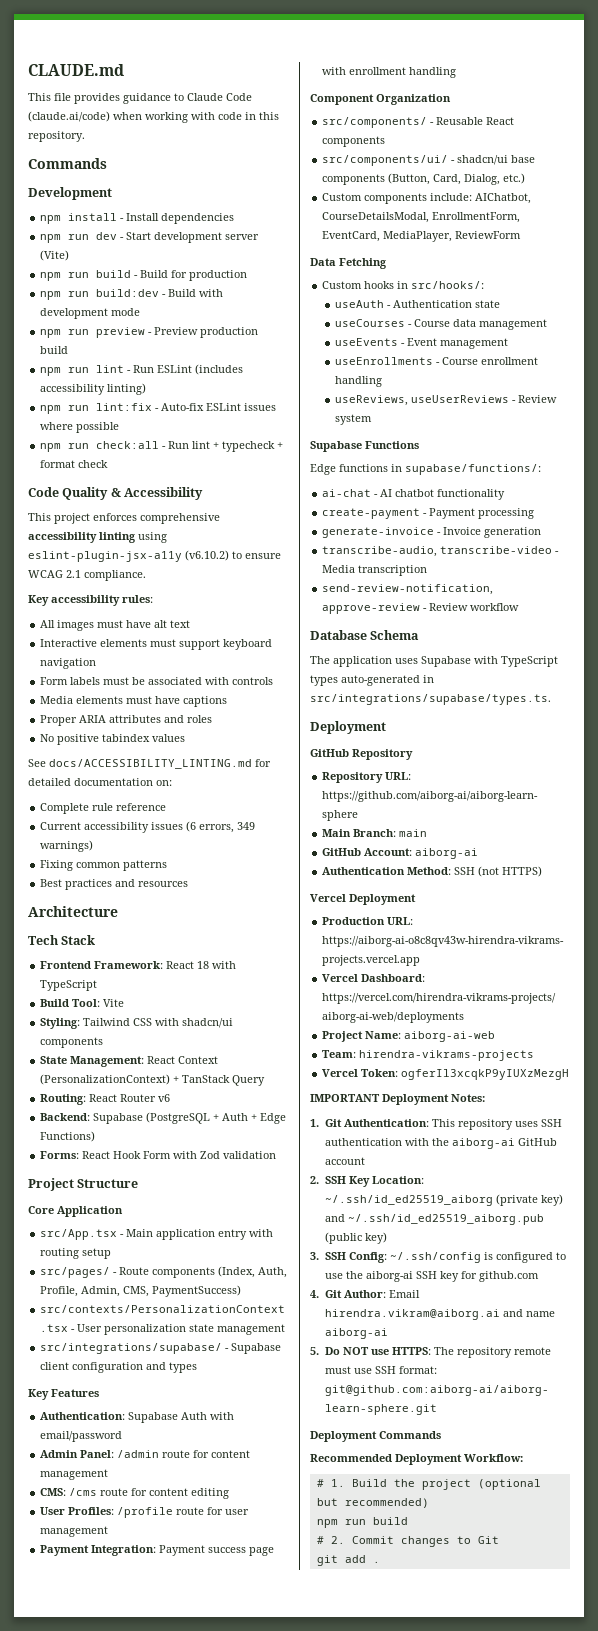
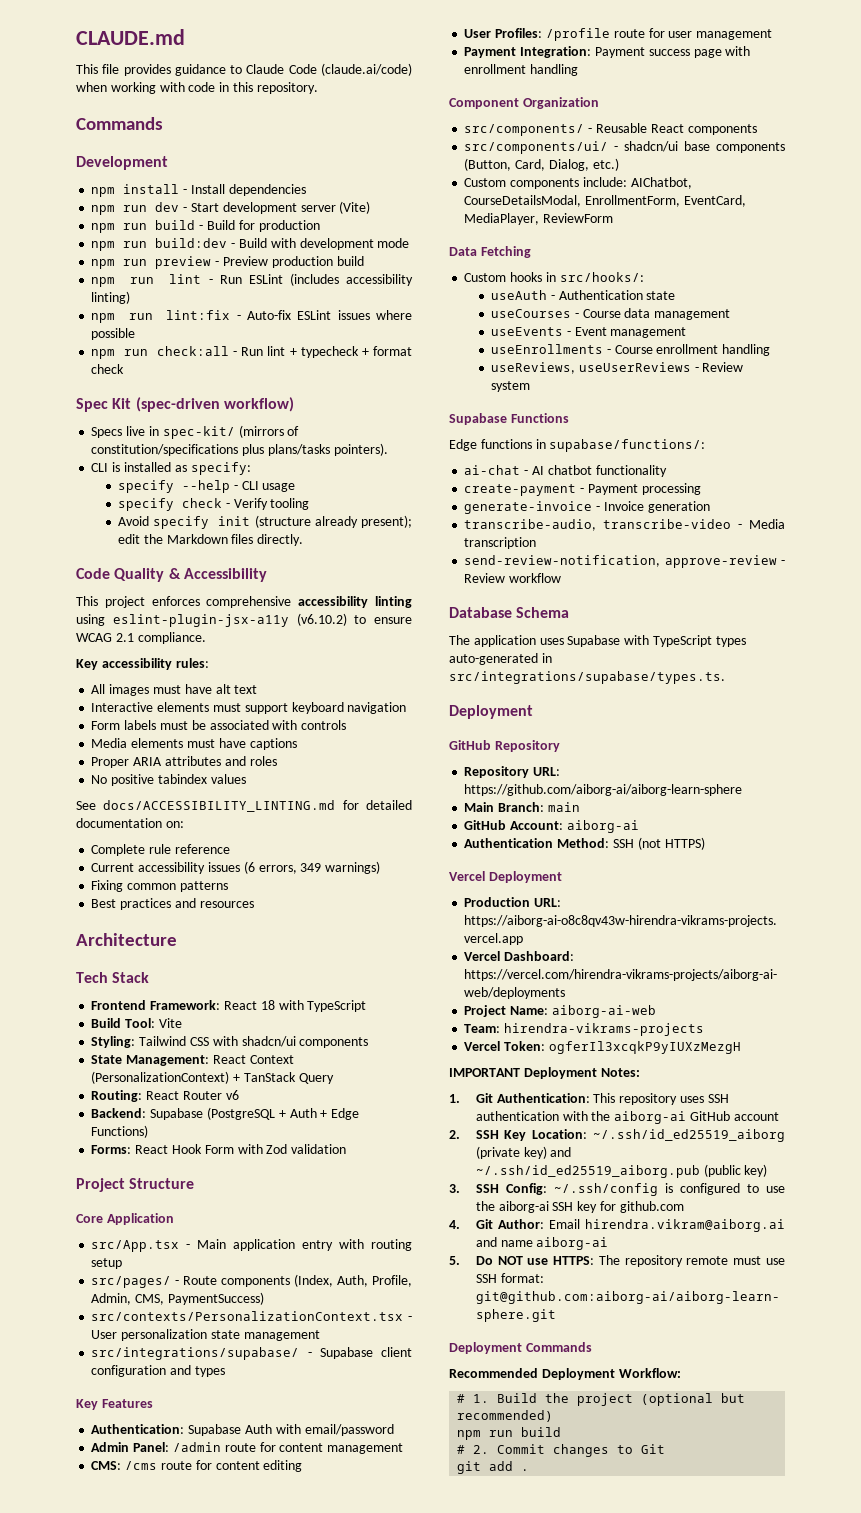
+ Spec Kit (spec-driven workflow)
+ Specs live in spec-kit/ (mirrors of constitution/specifications plus plans/tasks pointers).
+ CLI is installed as specify:
+ specify --help - CLI usage
+ specify check - Verify tooling
+ Avoid specify init (structure already present); edit the Markdown files directly.

